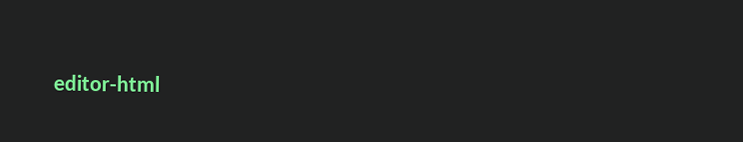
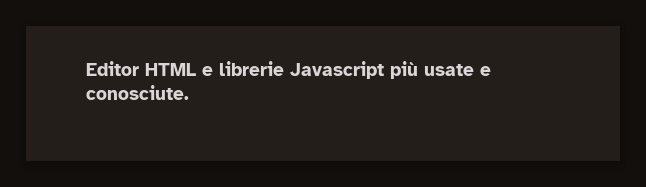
- editor-html
+ Editor HTML e librerie Javascript più usate e conosciute.

